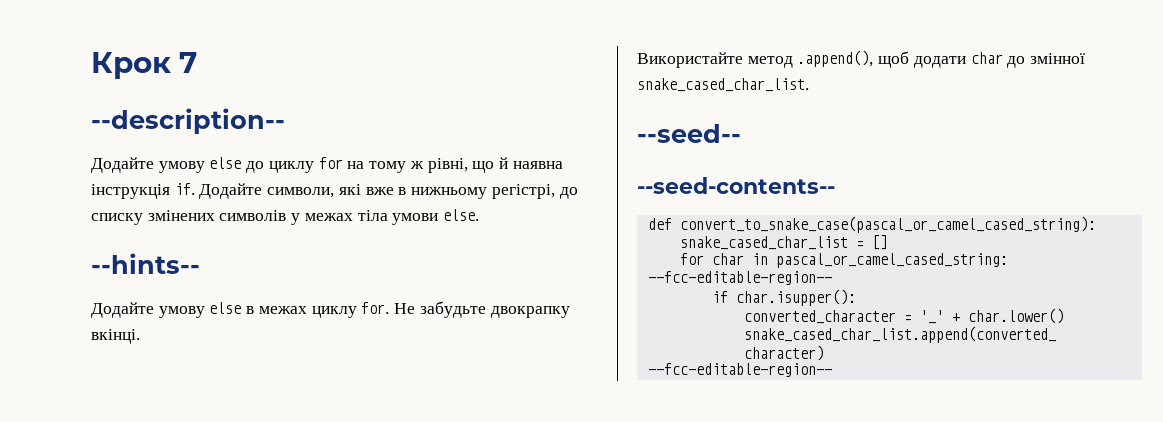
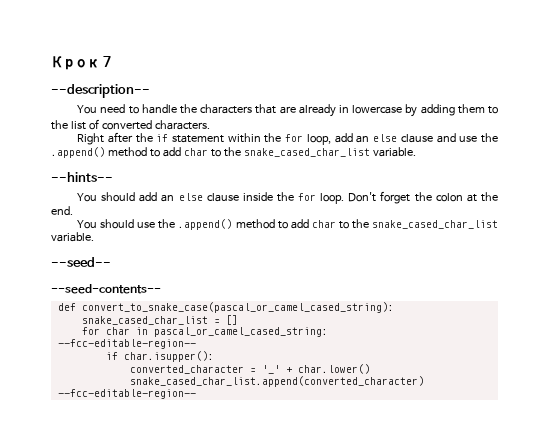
- Додайте умову else до циклу for на тому ж рівні, що й наявна інструкція if. Додайте символи, які вже в нижньому регістрі, до списку змінених символів у межах тіла умови else.
+ You need to handle the characters that are already in lowercase by adding them to the list of converted characters.
+ Right after the if statement within the for loop, add an else clause and use the .append() method to add char to the snake_cased_char_list variable.
  --hints--
- Додайте умову else в межах циклу for. Не забудьте двокрапку вкінці.
- Використайте метод .append(), щоб додати char до змінної snake_cased_char_list.
+ You should add an else clause inside the for loop. Don't forget the colon at the end.
+ You should use the .append() method to add char to the snake_cased_char_list variable.

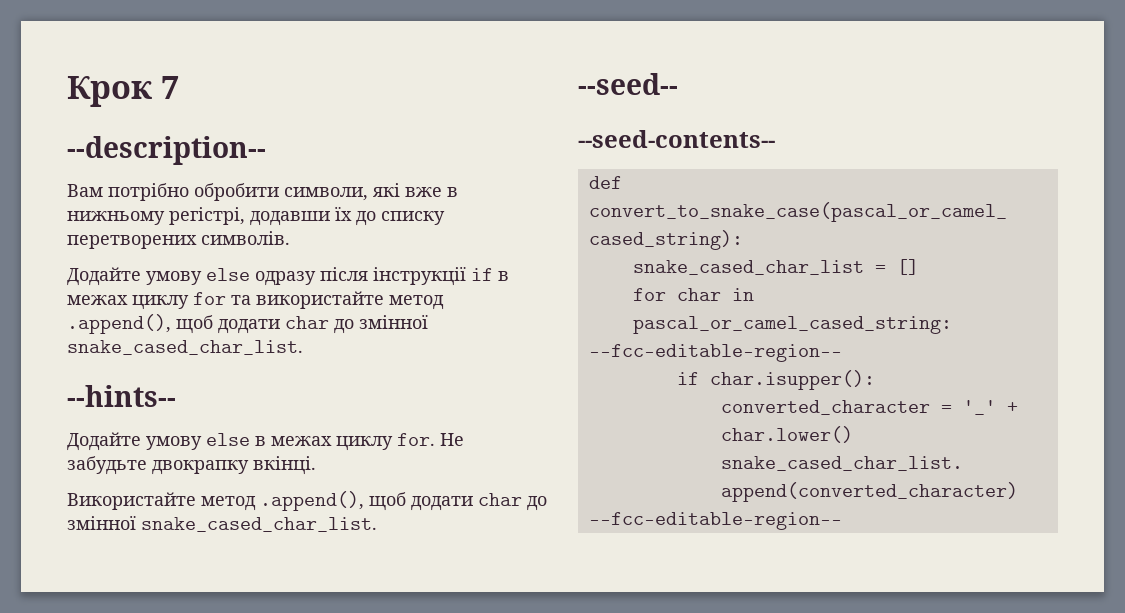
- You need to handle the characters that are already in lowercase by adding them to the list of converted characters.
- Right after the if statement within the for loop, add an else clause and use the .append() method to add char to the snake_cased_char_list variable.
+ Вам потрібно обробити символи, які вже в нижньому регістрі, додавши їх до списку перетворених символів.
+ Додайте умову else одразу після інструкції if в межах циклу for та використайте метод .append(), щоб додати char до змінної snake_cased_char_list.
  --hints--
- You should add an else clause inside the for loop. Don't forget the colon at the end.
- You should use the .append() method to add char to the snake_cased_char_list variable.
+ Додайте умову else в межах циклу for. Не забудьте двокрапку вкінці.
+ Використайте метод .append(), щоб додати char до змінної snake_cased_char_list.

